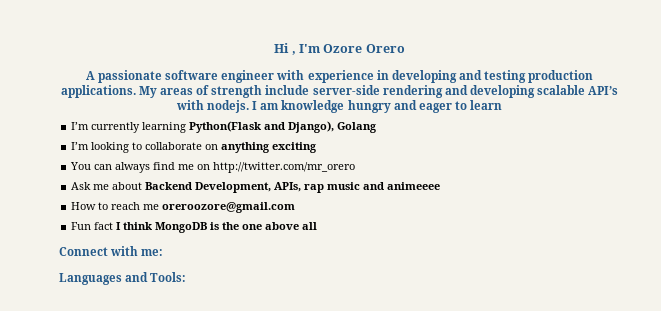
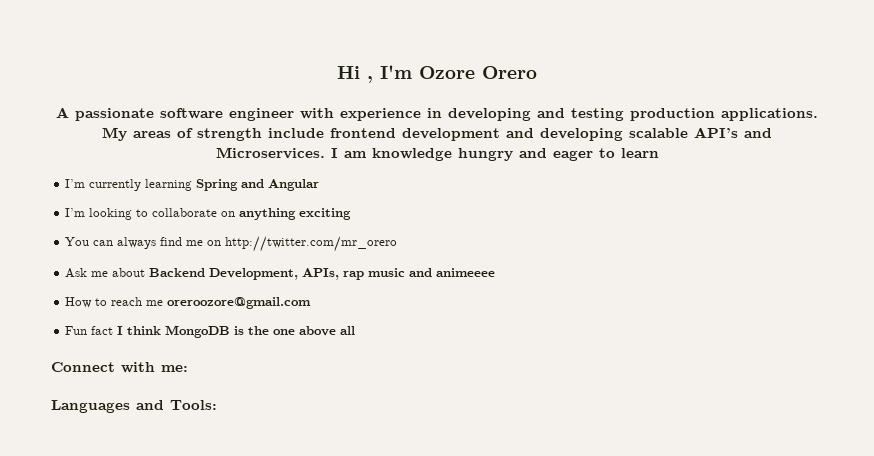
- My areas of strength include server-side rendering and developing scalable API’s with nodejs.
+ My areas of strength include frontend development and developing scalable API’s and Microservices.
- I’m currently learning Python(Flask and Django), Golang
+ I’m currently learning Spring and Angular

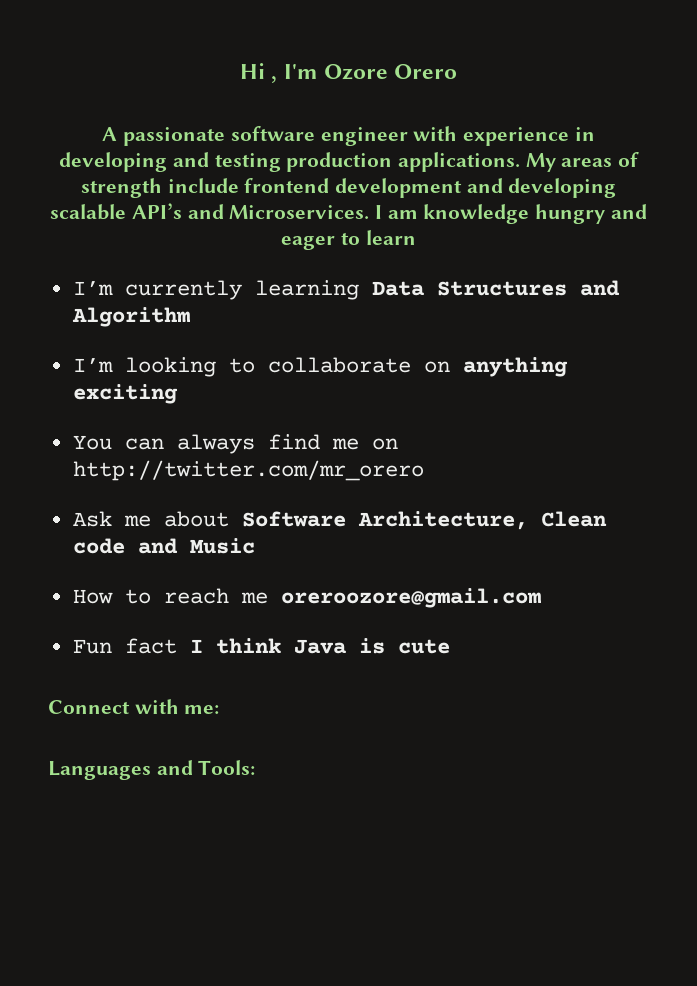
- I’m currently learning Spring and Angular
+ I’m currently learning Data Structures and Algorithm
- Ask me about Backend Development, APIs, rap music and animeeee
+ Ask me about Software Architecture, Clean code and Music
- Fun fact I think MongoDB is the one above all
+ Fun fact I think Java is cute

